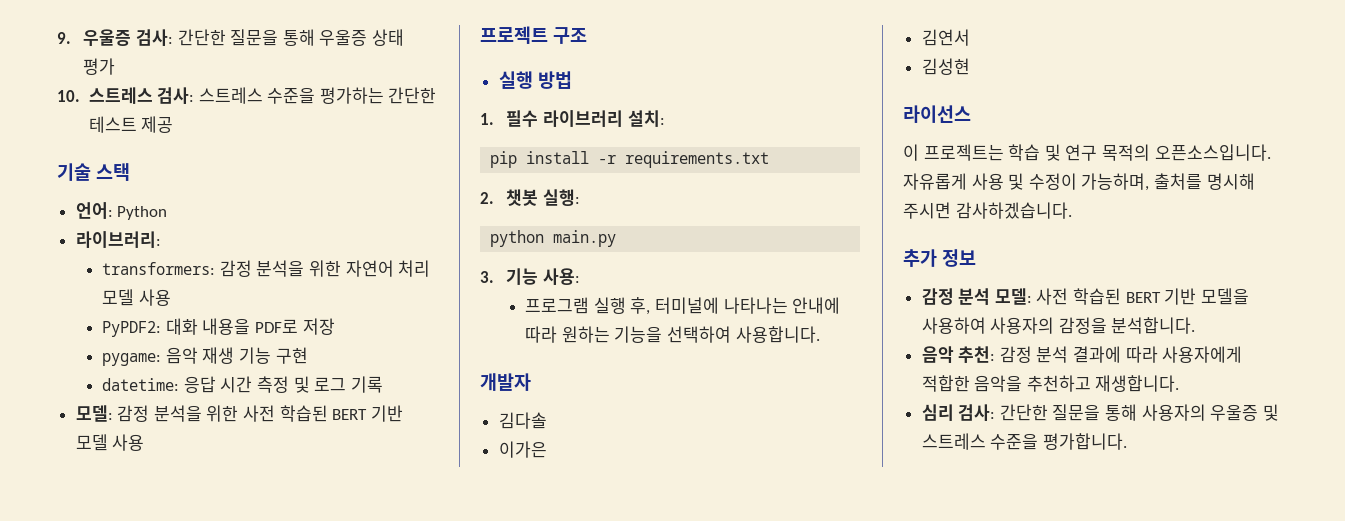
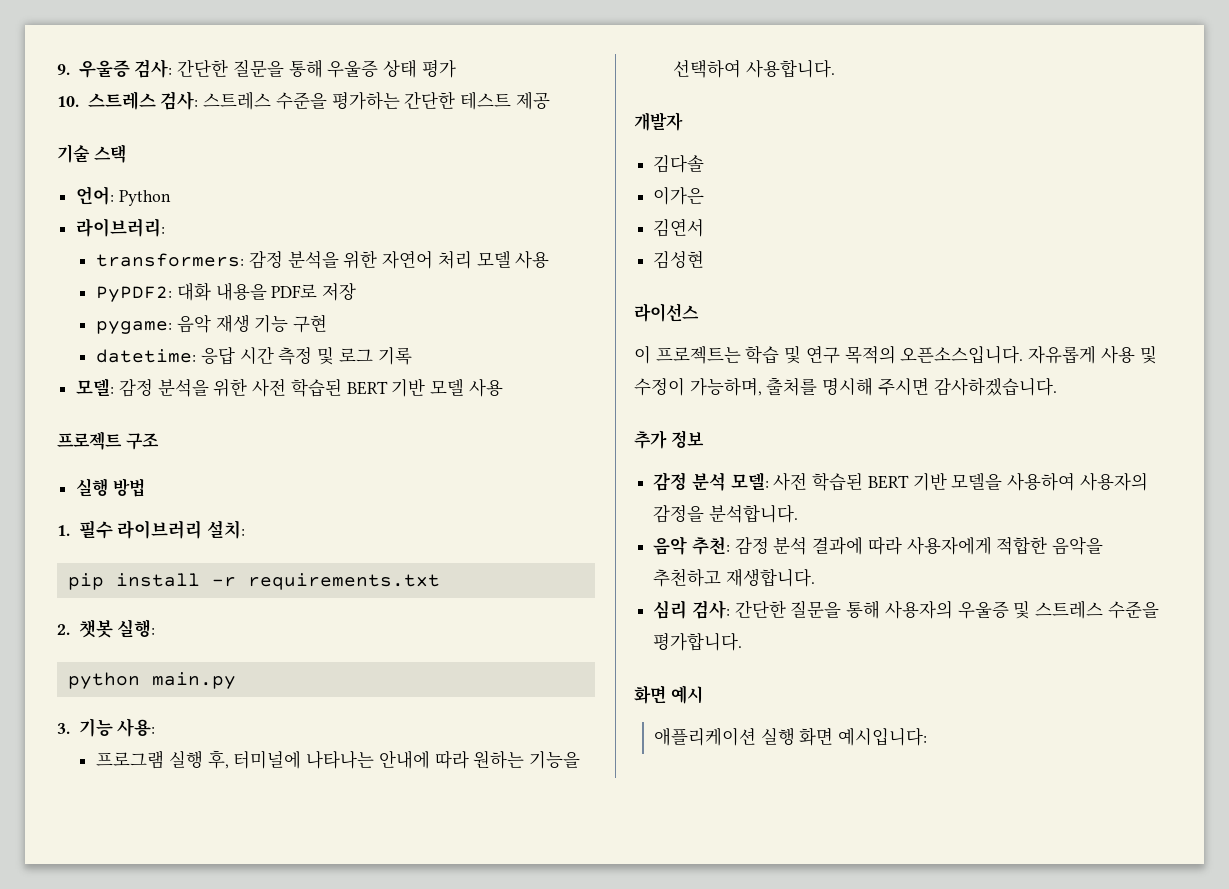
+ 화면 예시
+ 애플리케이션 실행 화면 예시입니다:

